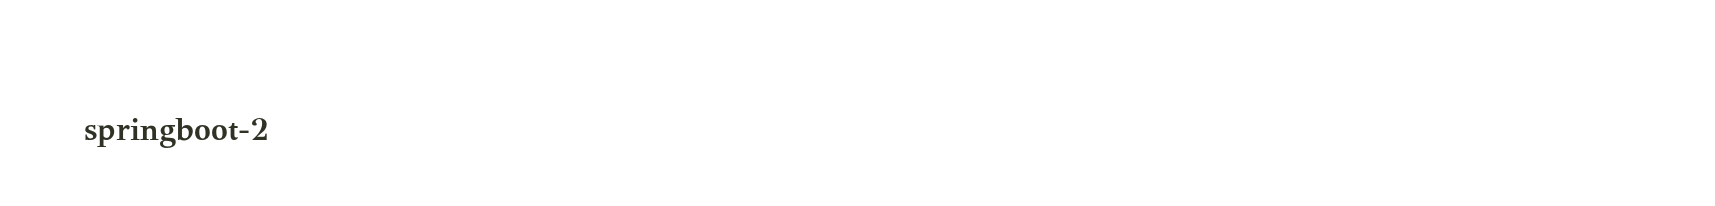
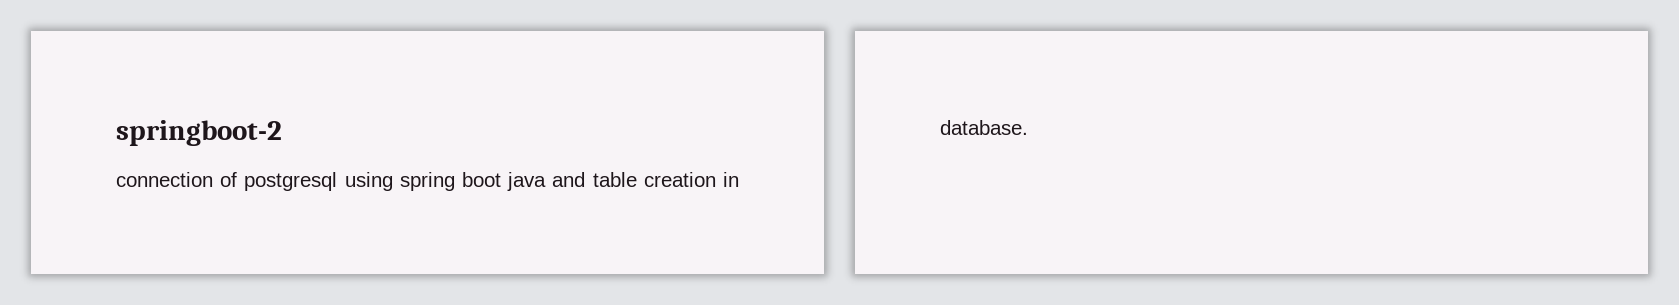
+ connection of postgresql using spring boot java and table creation in database.

